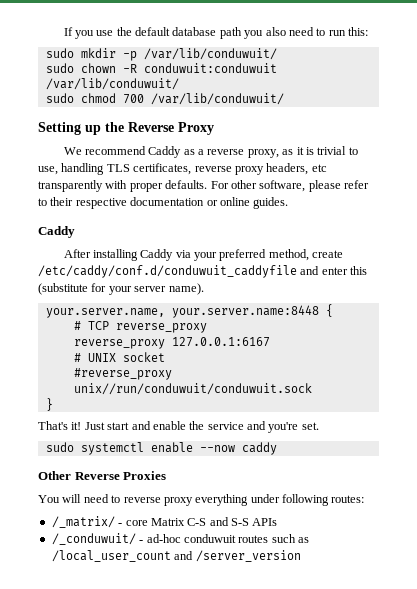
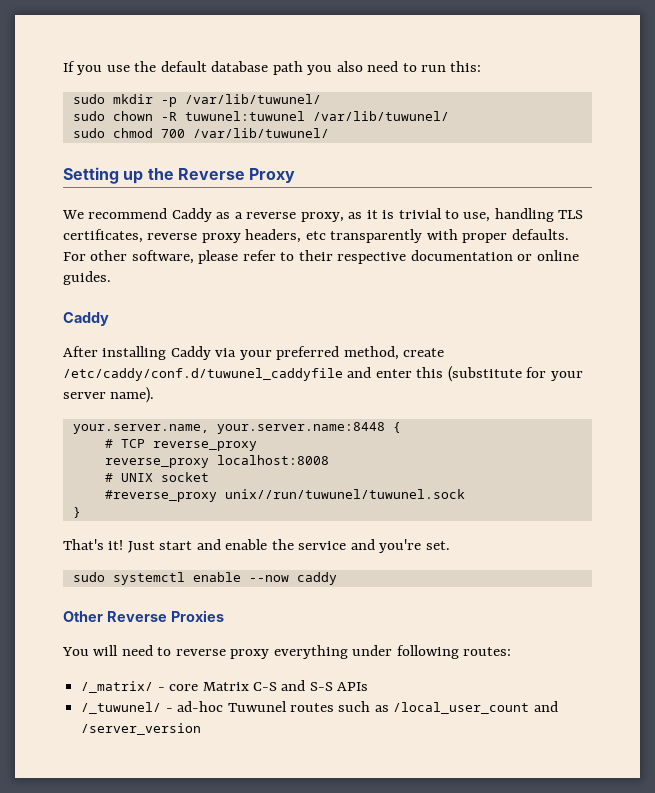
- sudo mkdir -p /var/lib/conduwuit/
+ sudo mkdir -p /var/lib/tuwunel/
- sudo chown -R conduwuit:conduwuit /var/lib/conduwuit/
+ sudo chown -R tuwunel:tuwunel /var/lib/tuwunel/
- sudo chmod 700 /var/lib/conduwuit/
+ sudo chmod 700 /var/lib/tuwunel/
- After installing Caddy via your preferred method, create /etc/caddy/conf.d/conduwuit_caddyfile and enter this (substitute for your server name).
+ After installing Caddy via your preferred method, create /etc/caddy/conf.d/tuwunel_caddyfile and enter this (substitute for your server name).
- reverse_proxy 127.0.0.1:6167
+ reverse_proxy localhost:8008
- #reverse_proxy unix//run/conduwuit/conduwuit.sock
+ #reverse_proxy unix//run/tuwunel/tuwunel.sock
- /_conduwuit/ - ad-hoc conduwuit routes such as /local_user_count and /server_version
+ /_tuwunel/ - ad-hoc Tuwunel routes such as /local_user_count and /server_version

